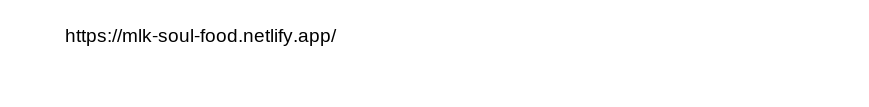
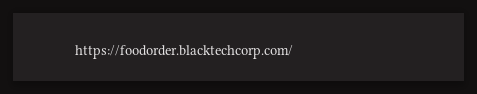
- https://mlk-soul-food.netlify.app/
+ https://foodorder.blacktechcorp.com/

